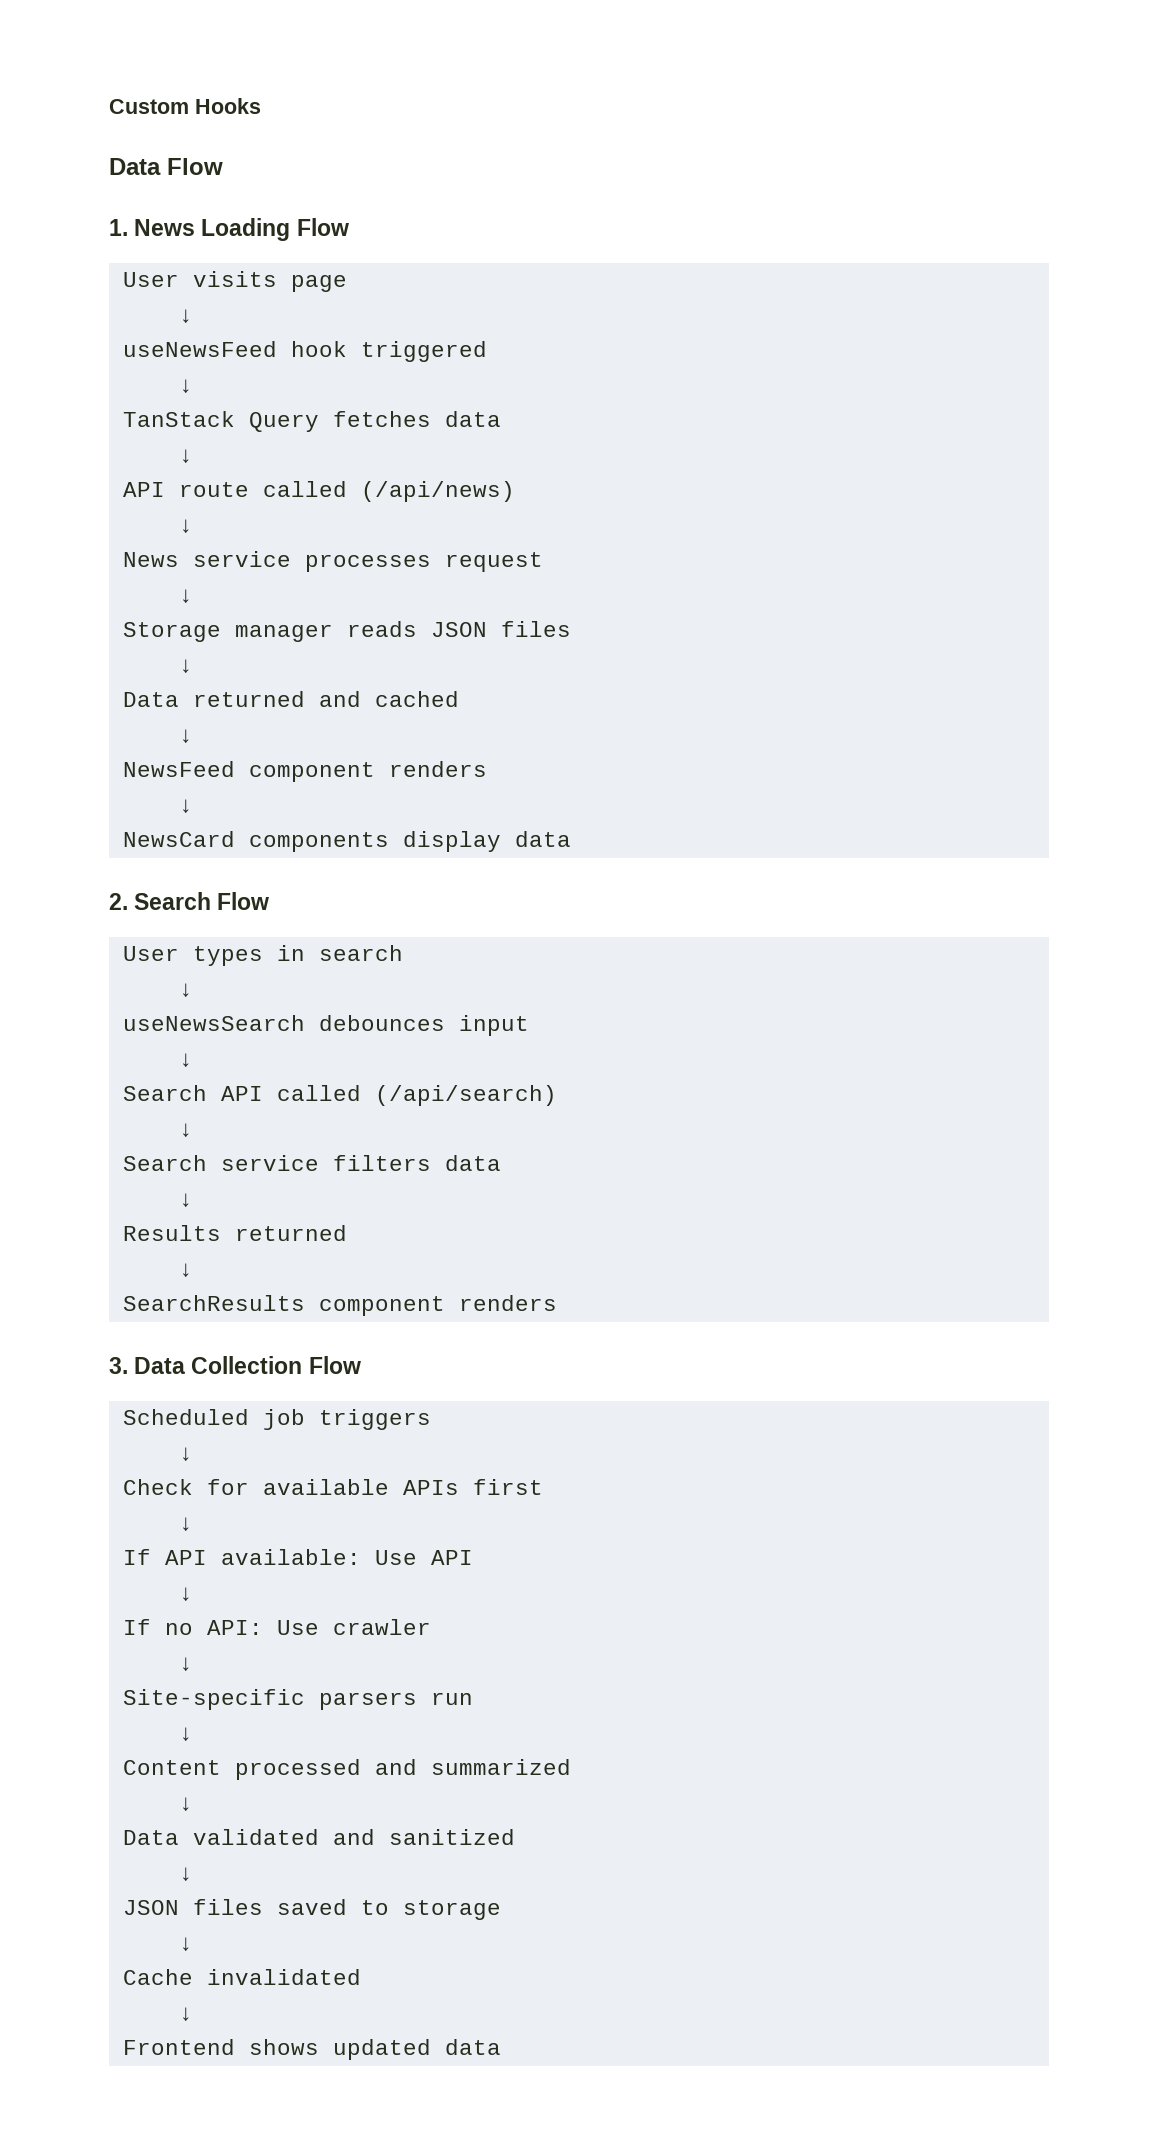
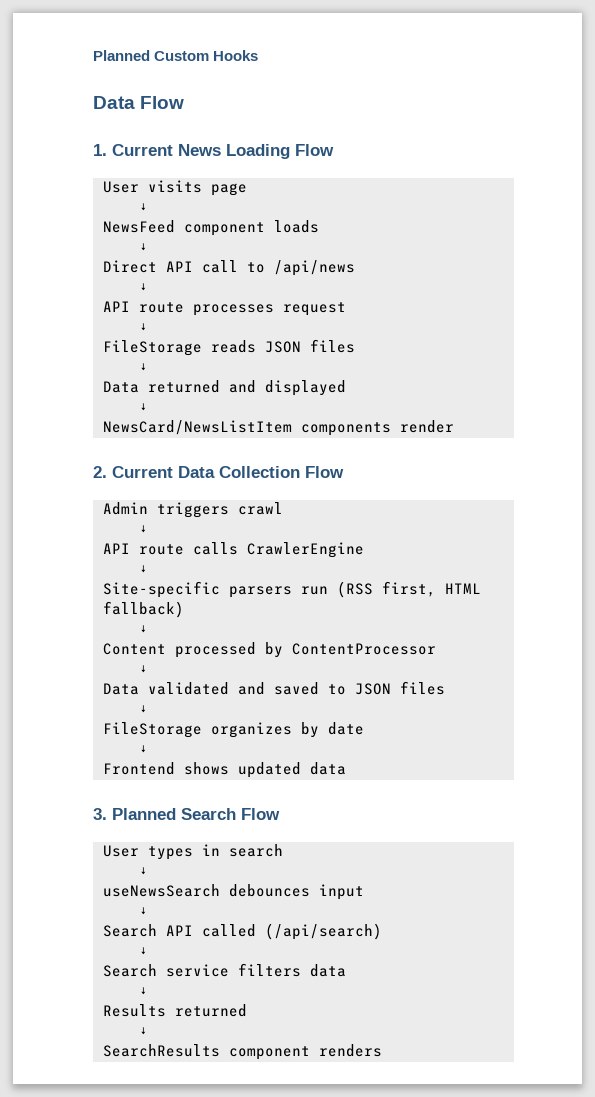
- Custom Hooks
+ Planned Custom Hooks
- 1. News Loading Flow
+ 1. Current News Loading Flow
- useNewsFeed hook triggered
+ NewsFeed component loads
  ↓
- TanStack Query fetches data
+ Direct API call to /api/news
  ↓
- API route called (/api/news)
- ↓
- News service processes request
+ API route processes request
- Storage manager reads JSON files
+ FileStorage reads JSON files
- Data returned and cached
+ Data returned and displayed
  ↓
- NewsFeed component renders
+ NewsCard/NewsListItem components render
+ 2. Current Data Collection Flow
+ Admin triggers crawl
  ↓
- NewsCard components display data
- 2. Search Flow
+ API route calls CrawlerEngine
+ ↓
+ Site-specific parsers run (RSS first, HTML fallback)
+ ↓
+ Content processed by ContentProcessor
+ ↓
+ Data validated and saved to JSON files
+ ↓
+ FileStorage organizes by date
+ ↓
+ Frontend shows updated data
+ 3. Planned Search Flow
- 3. Data Collection Flow
- Scheduled job triggers
- ↓
- Check for available APIs first
- ↓
- If API available: Use API
- ↓
- If no API: Use crawler
- ↓
- Site-specific parsers run
- ↓
- Content processed and summarized
- ↓
- Data validated and sanitized
- ↓
- JSON files saved to storage
- ↓
- Cache invalidated
- ↓
- Frontend shows updated data

